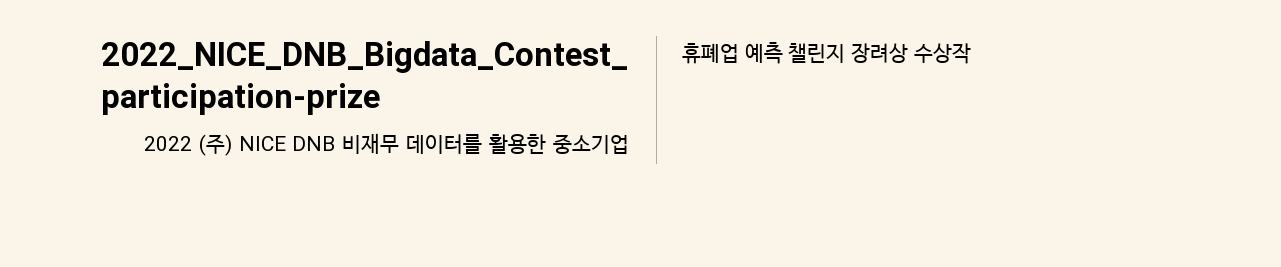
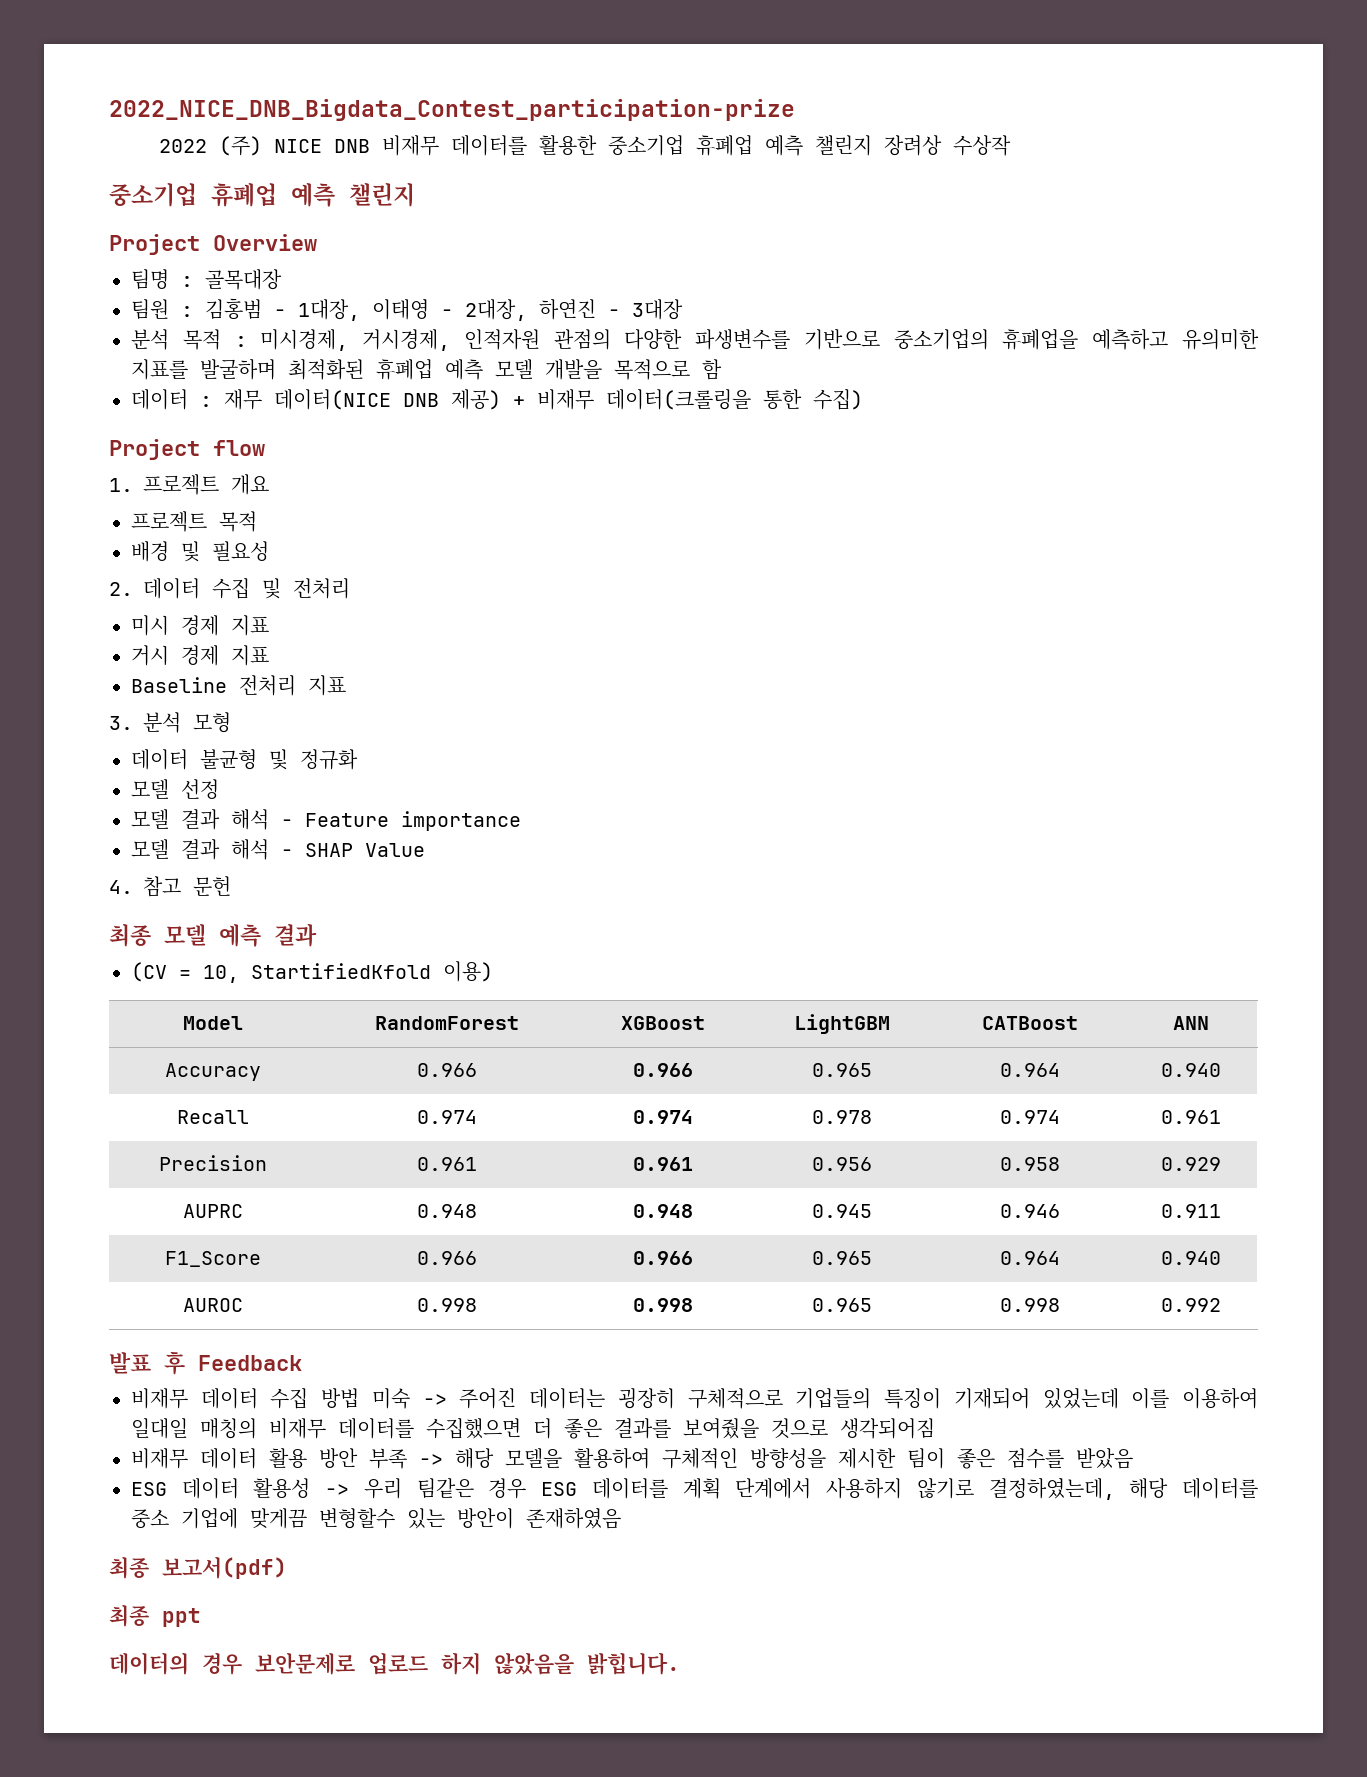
  2022 (주) NICE DNB 비재무 데이터를 활용한 중소기업 휴폐업 예측 챌린지 장려상 수상작
+ 중소기업 휴폐업 예측 챌린지
+ Project Overview
+ 팀명 : 골목대장
+ 팀원 : 김홍범 - 1대장, 이태영 - 2대장, 하연진 - 3대장
+ 분석 목적 : 미시경제, 거시경제, 인적자원 관점의 다양한 파생변수를 기반으로 중소기업의 휴폐업을 예측하고 유의미한 지표를 발굴하며 최적화된 휴폐업 예측 모델 개발을 목적으로 함
+ 데이터 : 재무 데이터(NICE DNB 제공) + 비재무 데이터(크롤링을 통한 수집)
+ Project flow
+ 1. 프로젝트 개요
+ 프로젝트 목적
+ 배경 및 필요성
+ 2. 데이터 수집 및 전처리
+ 미시 경제 지표
+ 거시 경제 지표
+ Baseline 전처리 지표
+ 3. 분석 모형
+ 데이터 불균형 및 정규화
+ 모델 선정
+ 모델 결과 해석 - Feature importance
+ 모델 결과 해석 - SHAP Value
+ 4. 참고 문헌
+ 최종 모델 예측 결과
+ (CV = 10, StartifiedKfold 이용)
+ Model | RandomForest | XGBoost | LightGBM | CATBoost | ANN
+ Accuracy | 0.966 | 0.966 | 0.965 | 0.964 | 0.940
+ Recall | 0.974 | 0.974 | 0.978 | 0.974 | 0.961
+ Precision | 0.961 | 0.961 | 0.956 | 0.958 | 0.929
+ AUPRC | 0.948 | 0.948 | 0.945 | 0.946 | 0.911
+ F1_Score | 0.966 | 0.966 | 0.965 | 0.964 | 0.940
+ AUROC | 0.998 | 0.998 | 0.965 | 0.998 | 0.992
+ 발표 후 Feedback
+ 비재무 데이터 수집 방법 미숙 -> 주어진 데이터는 굉장히 구체적으로 기업들의 특징이 기재되어 있었는데 이를 이용하여 일대일 매칭의 비재무 데이터를 수집했으면 더 좋은 결과를 보여줬을 것으로 생각되어짐
+ 비재무 데이터 활용 방안 부족 -> 해당 모델을 활용하여 구체적인 방향성을 제시한 팀이 좋은 점수를 받았음
+ ESG 데이터 활용성 -> 우리 팀같은 경우 ESG 데이터를 계획 단계에서 사용하지 않기로 결정하였는데, 해당 데이터를 중소 기업에 맞게끔 변형할수 있는 방안이 존재하였음
+ 최종 보고서(pdf)
+ 최종 ppt
+ 데이터의 경우 보안문제로 업로드 하지 않았음을 밝힙니다.

